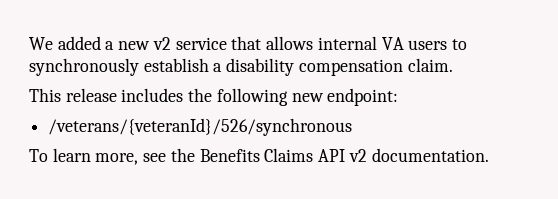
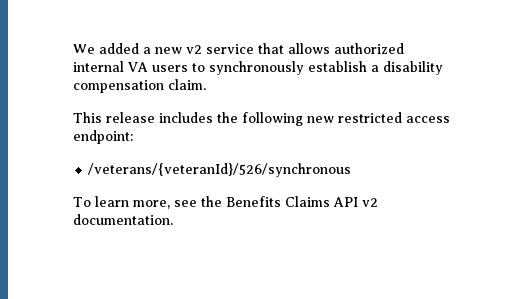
- We added a new v2 service that allows internal VA users to synchronously establish a disability compensation claim.
+ We added a new v2 service that allows authorized internal VA users to synchronously establish a disability compensation claim.
- This release includes the following new endpoint:
+ This release includes the following new restricted access endpoint:

